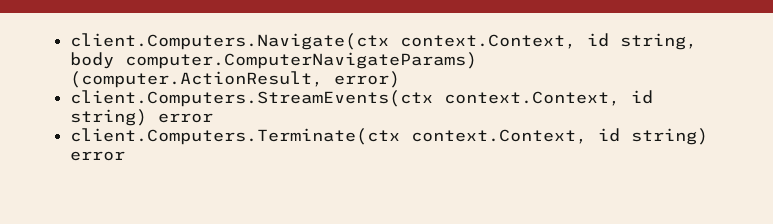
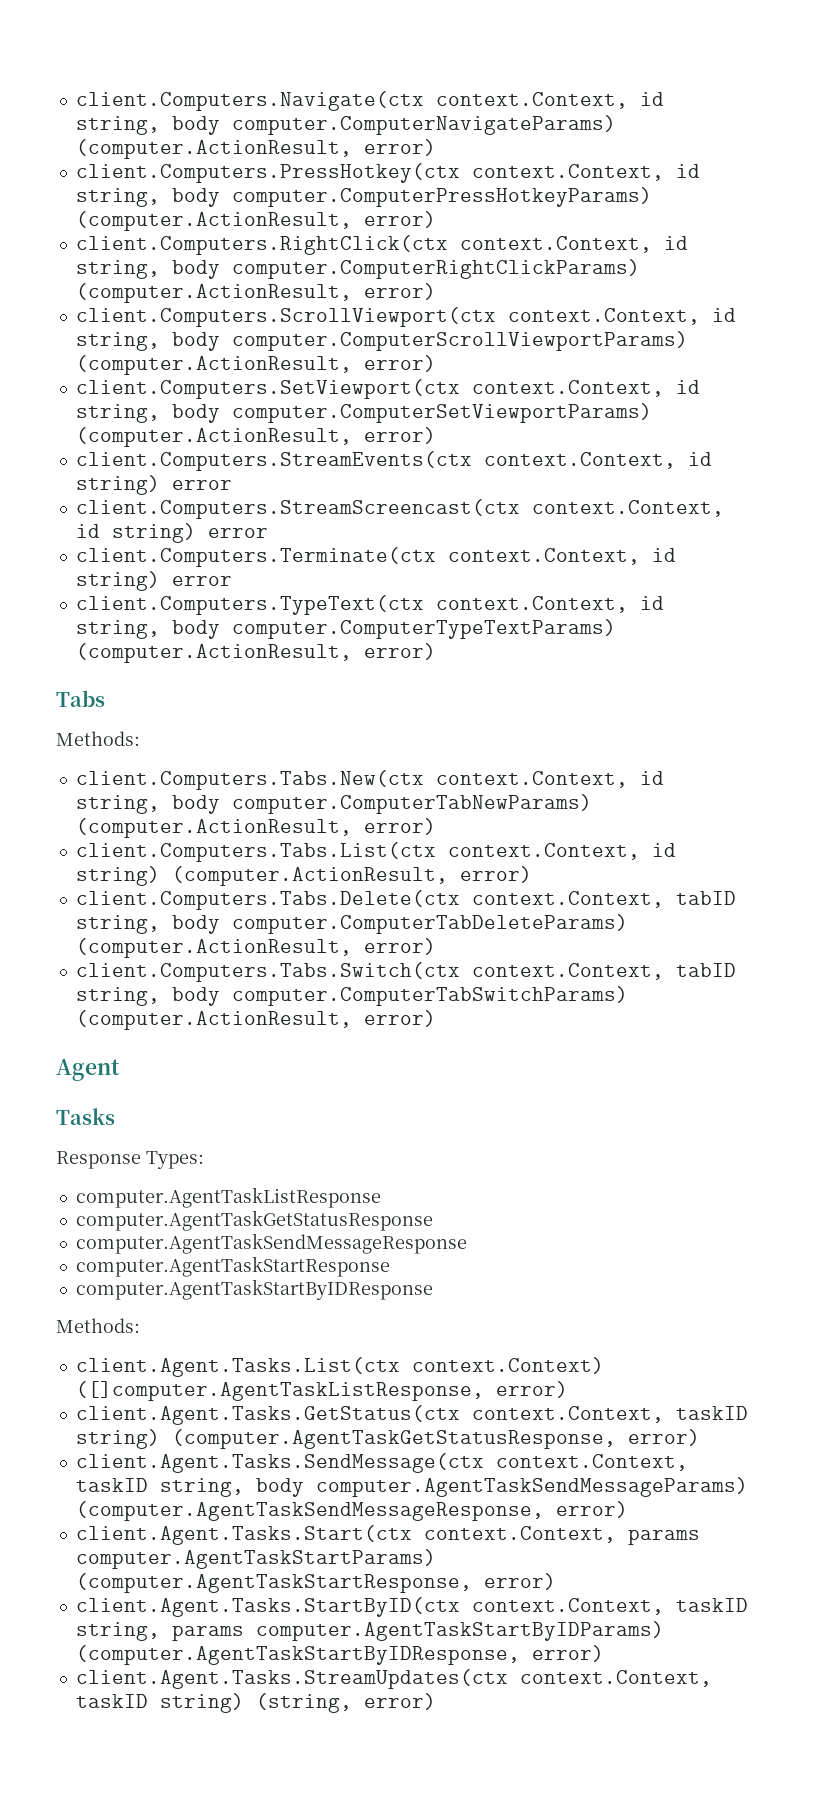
+ client.Computers.PressHotkey(ctx context.Context, id string, body computer.ComputerPressHotkeyParams) (computer.ActionResult, error)
+ client.Computers.RightClick(ctx context.Context, id string, body computer.ComputerRightClickParams) (computer.ActionResult, error)
+ client.Computers.ScrollViewport(ctx context.Context, id string, body computer.ComputerScrollViewportParams) (computer.ActionResult, error)
+ client.Computers.SetViewport(ctx context.Context, id string, body computer.ComputerSetViewportParams) (computer.ActionResult, error)
+ client.Computers.StreamScreencast(ctx context.Context, id string) error
+ client.Computers.TypeText(ctx context.Context, id string, body computer.ComputerTypeTextParams) (computer.ActionResult, error)
+ Tabs
+ Methods:
+ client.Computers.Tabs.New(ctx context.Context, id string, body computer.ComputerTabNewParams) (computer.ActionResult, error)
+ client.Computers.Tabs.List(ctx context.Context, id string) (computer.ActionResult, error)
+ client.Computers.Tabs.Delete(ctx context.Context, tabID string, body computer.ComputerTabDeleteParams) (computer.ActionResult, error)
+ client.Computers.Tabs.Switch(ctx context.Context, tabID string, body computer.ComputerTabSwitchParams) (computer.ActionResult, error)
+ Agent
+ Tasks
+ Response Types:
+ computer.AgentTaskListResponse
+ computer.AgentTaskGetStatusResponse
+ computer.AgentTaskSendMessageResponse
+ computer.AgentTaskStartResponse
+ computer.AgentTaskStartByIDResponse
+ Methods:
+ client.Agent.Tasks.List(ctx context.Context) ([]computer.AgentTaskListResponse, error)
+ client.Agent.Tasks.GetStatus(ctx context.Context, taskID string) (computer.AgentTaskGetStatusResponse, error)
+ client.Agent.Tasks.SendMessage(ctx context.Context, taskID string, body computer.AgentTaskSendMessageParams) (computer.AgentTaskSendMessageResponse, error)
+ client.Agent.Tasks.Start(ctx context.Context, params computer.AgentTaskStartParams) (computer.AgentTaskStartResponse, error)
+ client.Agent.Tasks.StartByID(ctx context.Context, taskID string, params computer.AgentTaskStartByIDParams) (computer.AgentTaskStartByIDResponse, error)
+ client.Agent.Tasks.StreamUpdates(ctx context.Context, taskID string) (string, error)

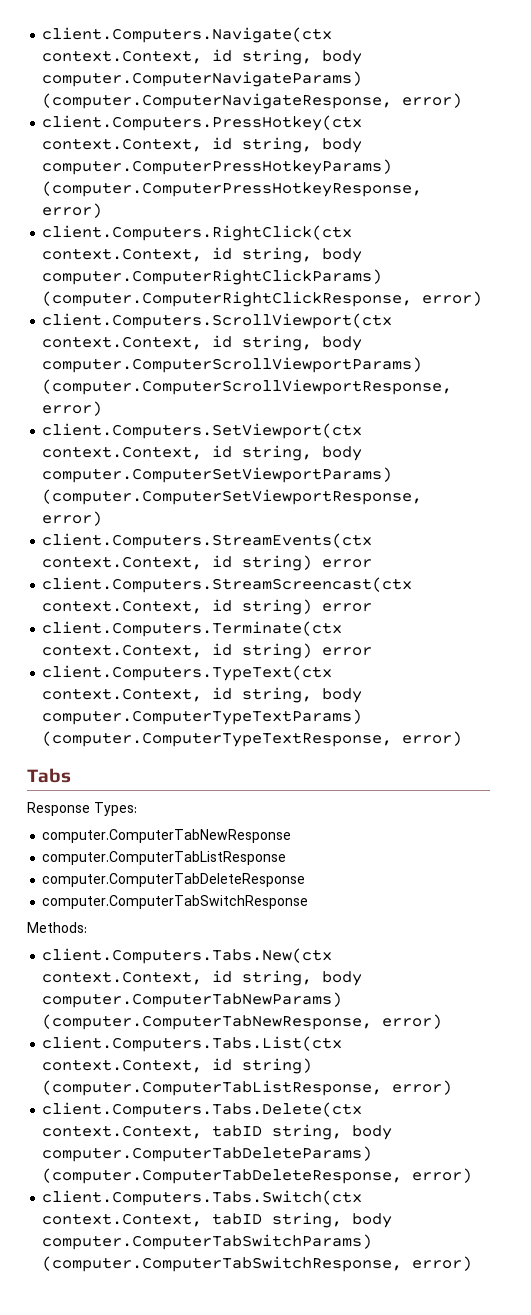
- client.Computers.Navigate(ctx context.Context, id string, body computer.ComputerNavigateParams) (computer.ActionResult, error)
+ client.Computers.Navigate(ctx context.Context, id string, body computer.ComputerNavigateParams) (computer.ComputerNavigateResponse, error)
- client.Computers.PressHotkey(ctx context.Context, id string, body computer.ComputerPressHotkeyParams) (computer.ActionResult, error)
+ client.Computers.PressHotkey(ctx context.Context, id string, body computer.ComputerPressHotkeyParams) (computer.ComputerPressHotkeyResponse, error)
- client.Computers.RightClick(ctx context.Context, id string, body computer.ComputerRightClickParams) (computer.ActionResult, error)
+ client.Computers.RightClick(ctx context.Context, id string, body computer.ComputerRightClickParams) (computer.ComputerRightClickResponse, error)
- client.Computers.ScrollViewport(ctx context.Context, id string, body computer.ComputerScrollViewportParams) (computer.ActionResult, error)
+ client.Computers.ScrollViewport(ctx context.Context, id string, body computer.ComputerScrollViewportParams) (computer.ComputerScrollViewportResponse, error)
- client.Computers.SetViewport(ctx context.Context, id string, body computer.ComputerSetViewportParams) (computer.ActionResult, error)
+ client.Computers.SetViewport(ctx context.Context, id string, body computer.ComputerSetViewportParams) (computer.ComputerSetViewportResponse, error)
- client.Computers.TypeText(ctx context.Context, id string, body computer.ComputerTypeTextParams) (computer.ActionResult, error)
+ client.Computers.TypeText(ctx context.Context, id string, body computer.ComputerTypeTextParams) (computer.ComputerTypeTextResponse, error)
+ Response Types:
+ computer.ComputerTabNewResponse
+ computer.ComputerTabListResponse
+ computer.ComputerTabDeleteResponse
+ computer.ComputerTabSwitchResponse
- client.Computers.Tabs.New(ctx context.Context, id string, body computer.ComputerTabNewParams) (computer.ActionResult, error)
+ client.Computers.Tabs.New(ctx context.Context, id string, body computer.ComputerTabNewParams) (computer.ComputerTabNewResponse, error)
- client.Computers.Tabs.List(ctx context.Context, id string) (computer.ActionResult, error)
+ client.Computers.Tabs.List(ctx context.Context, id string) (computer.ComputerTabListResponse, error)
- client.Computers.Tabs.Delete(ctx context.Context, tabID string, body computer.ComputerTabDeleteParams) (computer.ActionResult, error)
+ client.Computers.Tabs.Delete(ctx context.Context, tabID string, body computer.ComputerTabDeleteParams) (computer.ComputerTabDeleteResponse, error)
- client.Computers.Tabs.Switch(ctx context.Context, tabID string, body computer.ComputerTabSwitchParams) (computer.ActionResult, error)
- Agent
- Tasks
- Response Types:
- computer.AgentTaskListResponse
- computer.AgentTaskGetStatusResponse
- computer.AgentTaskSendMessageResponse
- computer.AgentTaskStartResponse
- computer.AgentTaskStartByIDResponse
- Methods:
- client.Agent.Tasks.List(ctx context.Context) ([]computer.AgentTaskListResponse, error)
- client.Agent.Tasks.GetStatus(ctx context.Context, taskID string) (computer.AgentTaskGetStatusResponse, error)
- client.Agent.Tasks.SendMessage(ctx context.Context, taskID string, body computer.AgentTaskSendMessageParams) (computer.AgentTaskSendMessageResponse, error)
- client.Agent.Tasks.Start(ctx context.Context, params computer.AgentTaskStartParams) (computer.AgentTaskStartResponse, error)
- client.Agent.Tasks.StartByID(ctx context.Context, taskID string, params computer.AgentTaskStartByIDParams) (computer.AgentTaskStartByIDResponse, error)
- client.Agent.Tasks.StreamUpdates(ctx context.Context, taskID string) (string, error)
+ client.Computers.Tabs.Switch(ctx context.Context, tabID string, body computer.ComputerTabSwitchParams) (computer.ComputerTabSwitchResponse, error)

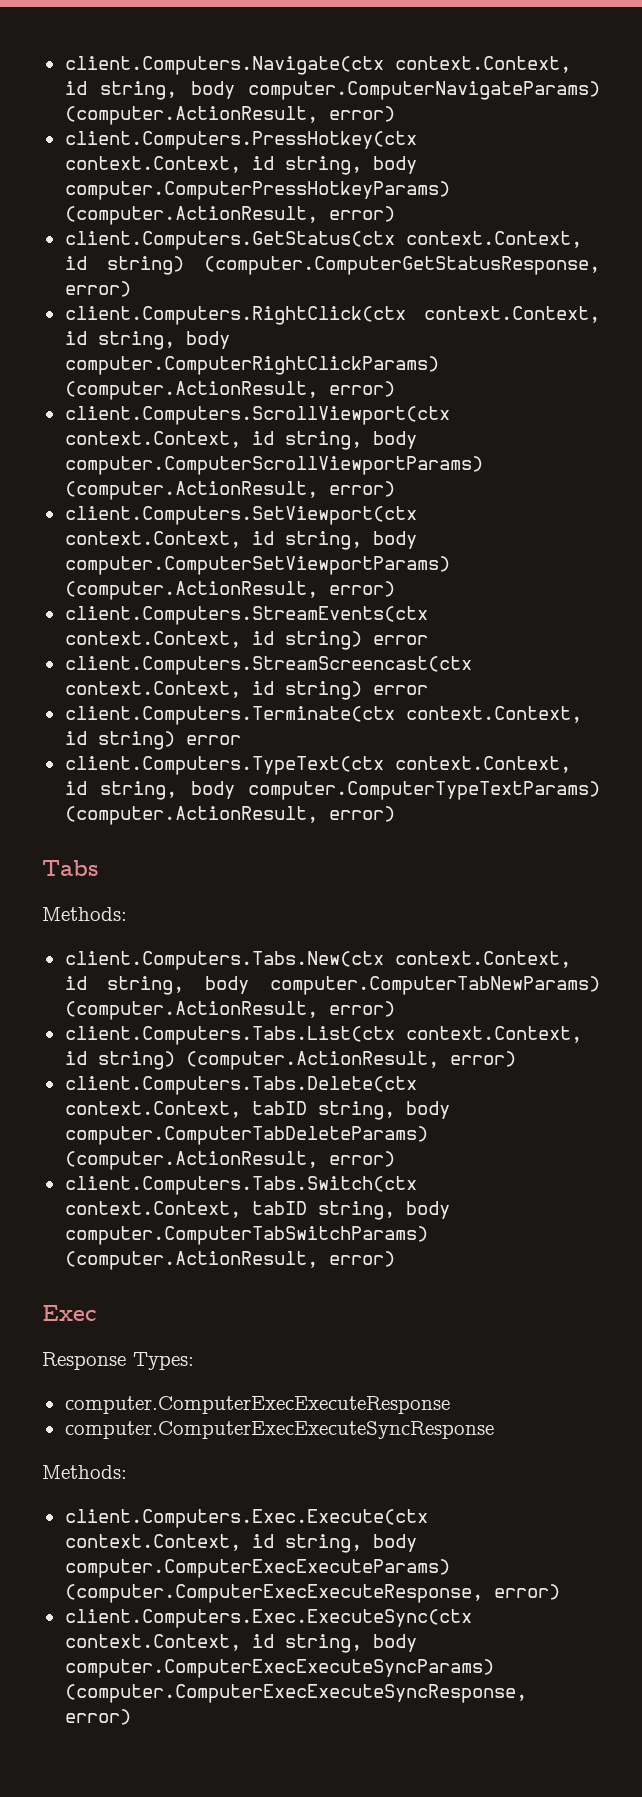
- client.Computers.Navigate(ctx context.Context, id string, body computer.ComputerNavigateParams) (computer.ComputerNavigateResponse, error)
+ client.Computers.Navigate(ctx context.Context, id string, body computer.ComputerNavigateParams) (computer.ActionResult, error)
- client.Computers.PressHotkey(ctx context.Context, id string, body computer.ComputerPressHotkeyParams) (computer.ComputerPressHotkeyResponse, error)
+ client.Computers.PressHotkey(ctx context.Context, id string, body computer.ComputerPressHotkeyParams) (computer.ActionResult, error)
+ client.Computers.GetStatus(ctx context.Context, id string) (computer.ComputerGetStatusResponse, error)
- client.Computers.RightClick(ctx context.Context, id string, body computer.ComputerRightClickParams) (computer.ComputerRightClickResponse, error)
+ client.Computers.RightClick(ctx context.Context, id string, body computer.ComputerRightClickParams) (computer.ActionResult, error)
- client.Computers.ScrollViewport(ctx context.Context, id string, body computer.ComputerScrollViewportParams) (computer.ComputerScrollViewportResponse, error)
+ client.Computers.ScrollViewport(ctx context.Context, id string, body computer.ComputerScrollViewportParams) (computer.ActionResult, error)
- client.Computers.SetViewport(ctx context.Context, id string, body computer.ComputerSetViewportParams) (computer.ComputerSetViewportResponse, error)
+ client.Computers.SetViewport(ctx context.Context, id string, body computer.ComputerSetViewportParams) (computer.ActionResult, error)
- client.Computers.TypeText(ctx context.Context, id string, body computer.ComputerTypeTextParams) (computer.ComputerTypeTextResponse, error)
+ client.Computers.TypeText(ctx context.Context, id string, body computer.ComputerTypeTextParams) (computer.ActionResult, error)
- Response Types:
- computer.ComputerTabNewResponse
- computer.ComputerTabListResponse
- computer.ComputerTabDeleteResponse
- computer.ComputerTabSwitchResponse
- client.Computers.Tabs.New(ctx context.Context, id string, body computer.ComputerTabNewParams) (computer.ComputerTabNewResponse, error)
+ client.Computers.Tabs.New(ctx context.Context, id string, body computer.ComputerTabNewParams) (computer.ActionResult, error)
- client.Computers.Tabs.List(ctx context.Context, id string) (computer.ComputerTabListResponse, error)
+ client.Computers.Tabs.List(ctx context.Context, id string) (computer.ActionResult, error)
- client.Computers.Tabs.Delete(ctx context.Context, tabID string, body computer.ComputerTabDeleteParams) (computer.ComputerTabDeleteResponse, error)
+ client.Computers.Tabs.Delete(ctx context.Context, tabID string, body computer.ComputerTabDeleteParams) (computer.ActionResult, error)
- client.Computers.Tabs.Switch(ctx context.Context, tabID string, body computer.ComputerTabSwitchParams) (computer.ComputerTabSwitchResponse, error)
+ client.Computers.Tabs.Switch(ctx context.Context, tabID string, body computer.ComputerTabSwitchParams) (computer.ActionResult, error)
+ Exec
+ Response Types:
+ computer.ComputerExecExecuteResponse
+ computer.ComputerExecExecuteSyncResponse
+ Methods:
+ client.Computers.Exec.Execute(ctx context.Context, id string, body computer.ComputerExecExecuteParams) (computer.ComputerExecExecuteResponse, error)
+ client.Computers.Exec.ExecuteSync(ctx context.Context, id string, body computer.ComputerExecExecuteSyncParams) (computer.ComputerExecExecuteSyncResponse, error)

